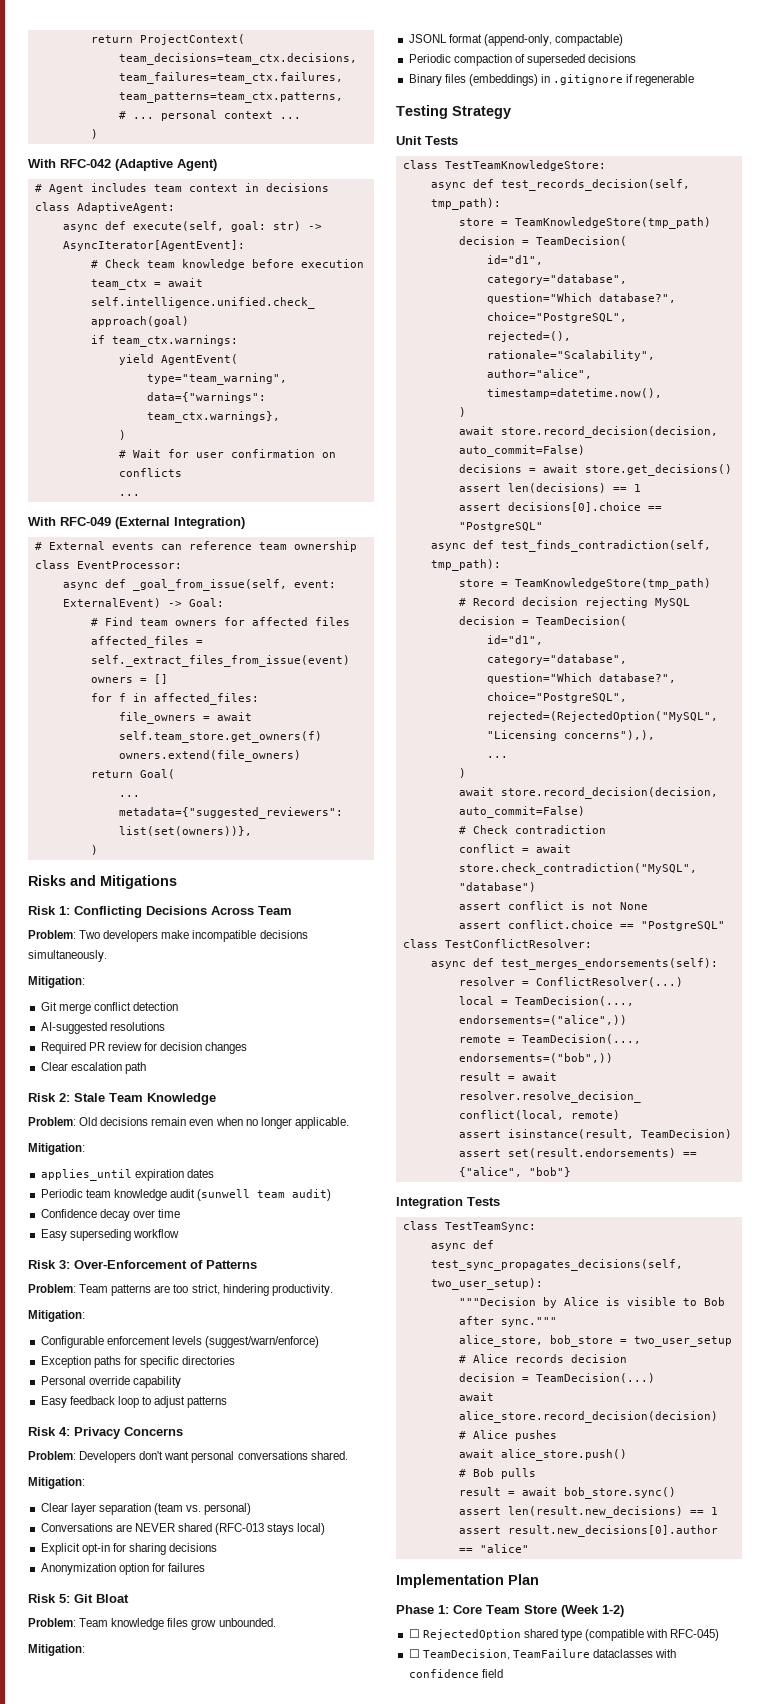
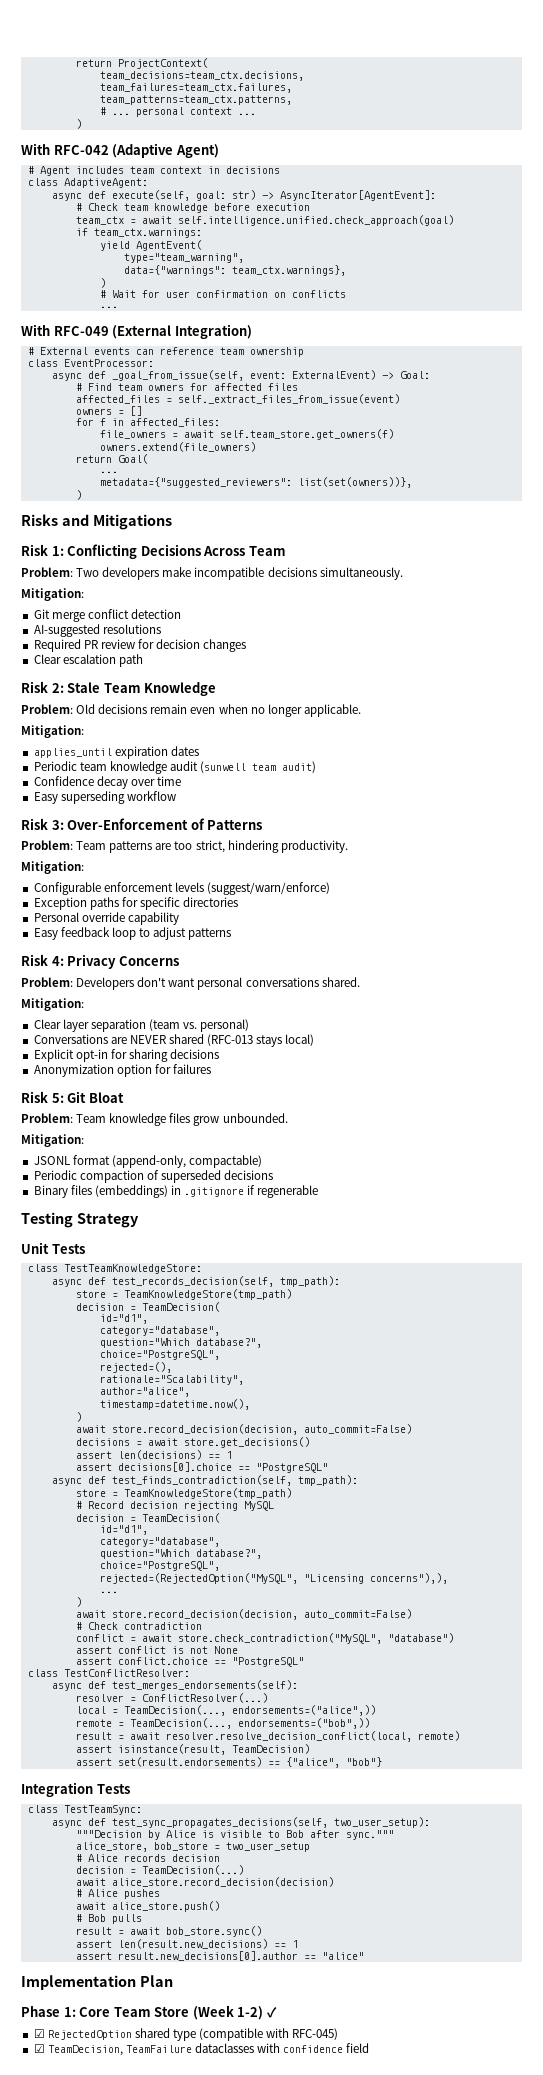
- Phase 1: Core Team Store (Week 1-2)
- ☐ RejectedOption shared type (compatible with RFC-045)
+ Phase 1: Core Team Store (Week 1-2) ✓
+ ☑ RejectedOption shared type (compatible with RFC-045)
- ☐ TeamDecision, TeamFailure dataclasses with confidence field
+ ☑ TeamDecision, TeamFailure dataclasses with confidence field

